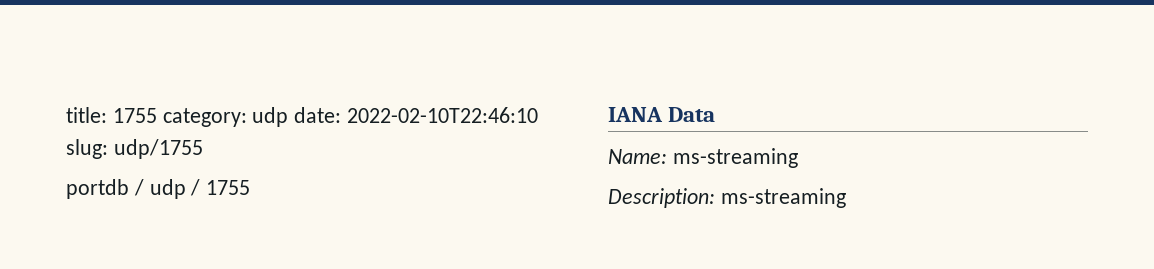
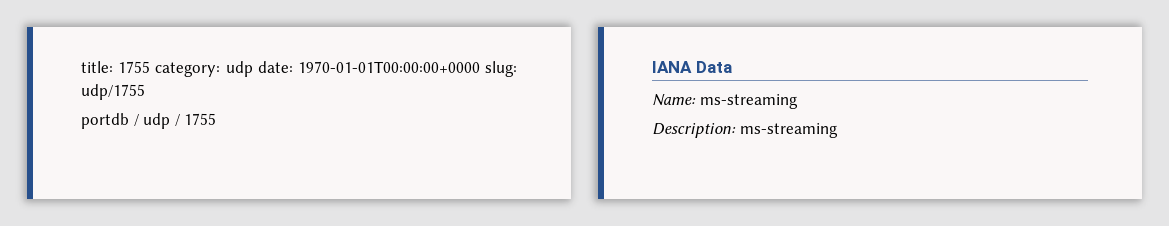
- title: 1755 category: udp date: 2022-02-10T22:46:10 slug: udp/1755
+ title: 1755 category: udp date: 1970-01-01T00:00:00+0000 slug: udp/1755

